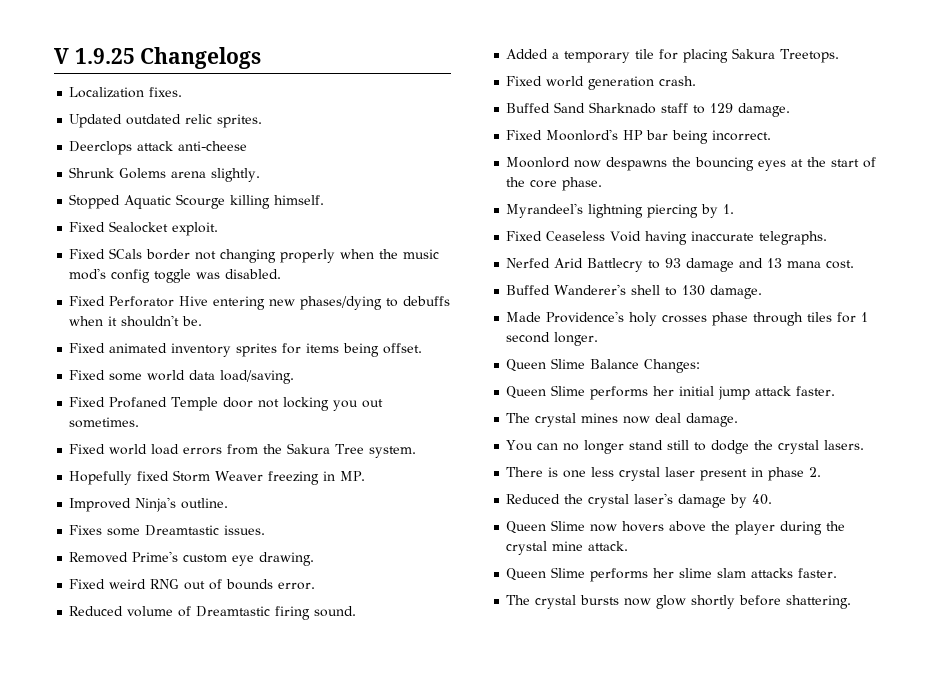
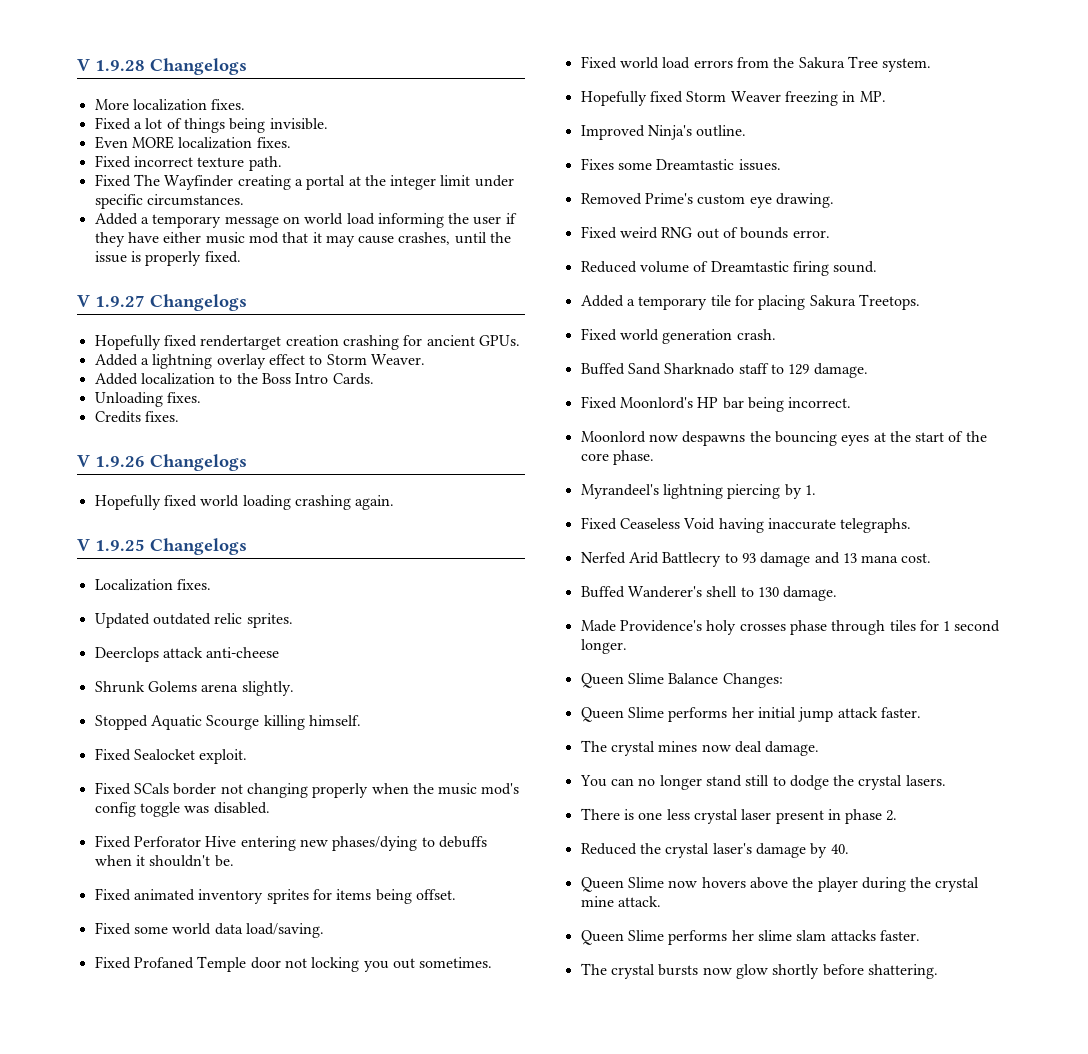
+ V 1.9.28 Changelogs
+ More localization fixes.
+ Fixed a lot of things being invisible.
+ Even MORE localization fixes.
+ Fixed incorrect texture path.
+ Fixed The Wayfinder creating a portal at the integer limit under specific circumstances.
+ Added a temporary message on world load informing the user if they have either music mod that it may cause crashes, until the issue is properly fixed.
+ V 1.9.27 Changelogs
+ Hopefully fixed rendertarget creation crashing for ancient GPUs.
+ Added a lightning overlay effect to Storm Weaver.
+ Added localization to the Boss Intro Cards.
+ Unloading fixes.
+ Credits fixes.
+ V 1.9.26 Changelogs
+ Hopefully fixed world loading crashing again.

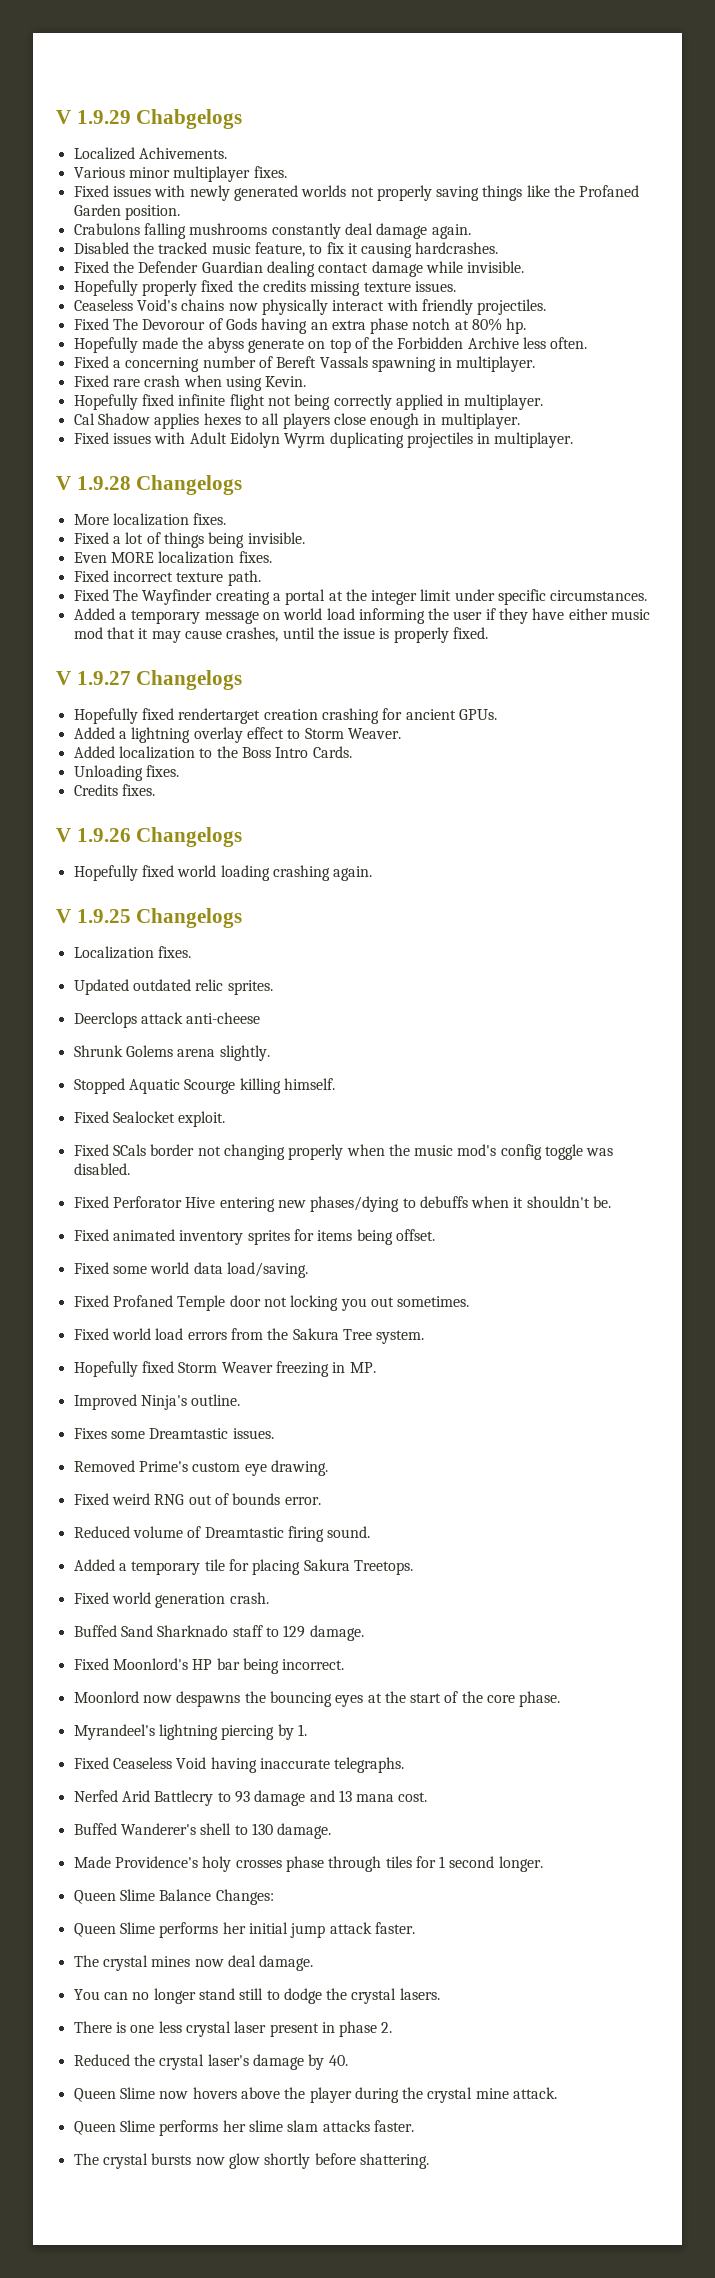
+ V 1.9.29 Chabgelogs
+ Localized Achivements.
+ Various minor multiplayer fixes.
+ Fixed issues with newly generated worlds not properly saving things like the Profaned Garden position.
+ Crabulons falling mushrooms constantly deal damage again.
+ Disabled the tracked music feature, to fix it causing hardcrashes.
+ Fixed the Defender Guardian dealing contact damage while invisible.
+ Hopefully properly fixed the credits missing texture issues.
+ Ceaseless Void's chains now physically interact with friendly projectiles.
+ Fixed The Devorour of Gods having an extra phase notch at 80% hp.
+ Hopefully made the abyss generate on top of the Forbidden Archive less often.
+ Fixed a concerning number of Bereft Vassals spawning in multiplayer.
+ Fixed rare crash when using Kevin.
+ Hopefully fixed infinite flight not being correctly applied in multiplayer.
+ Cal Shadow applies hexes to all players close enough in multiplayer.
+ Fixed issues with Adult Eidolyn Wyrm duplicating projectiles in multiplayer.

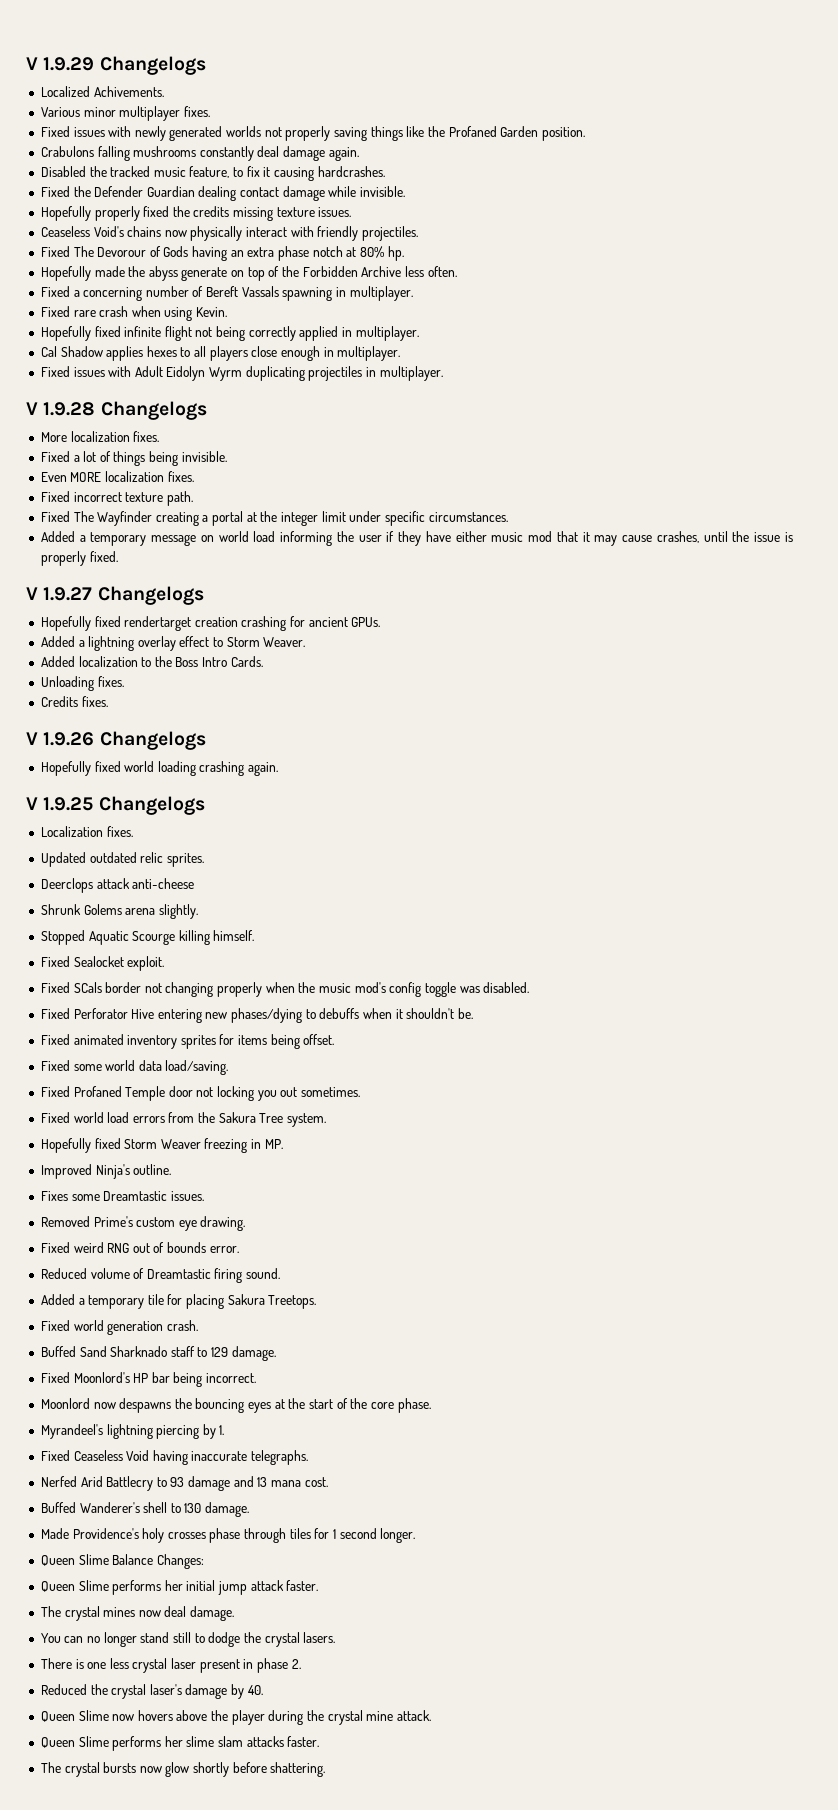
- V 1.9.29 Chabgelogs
+ V 1.9.29 Changelogs

